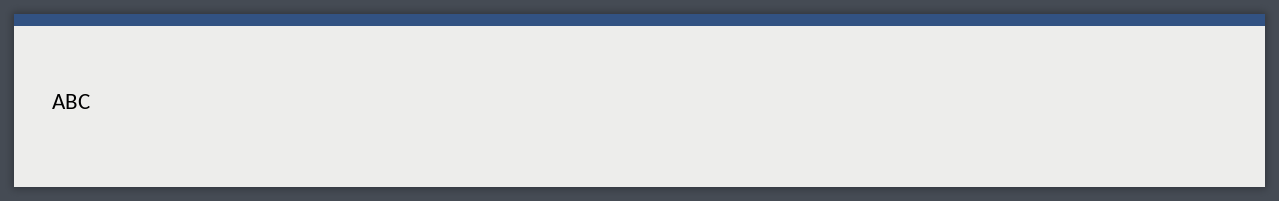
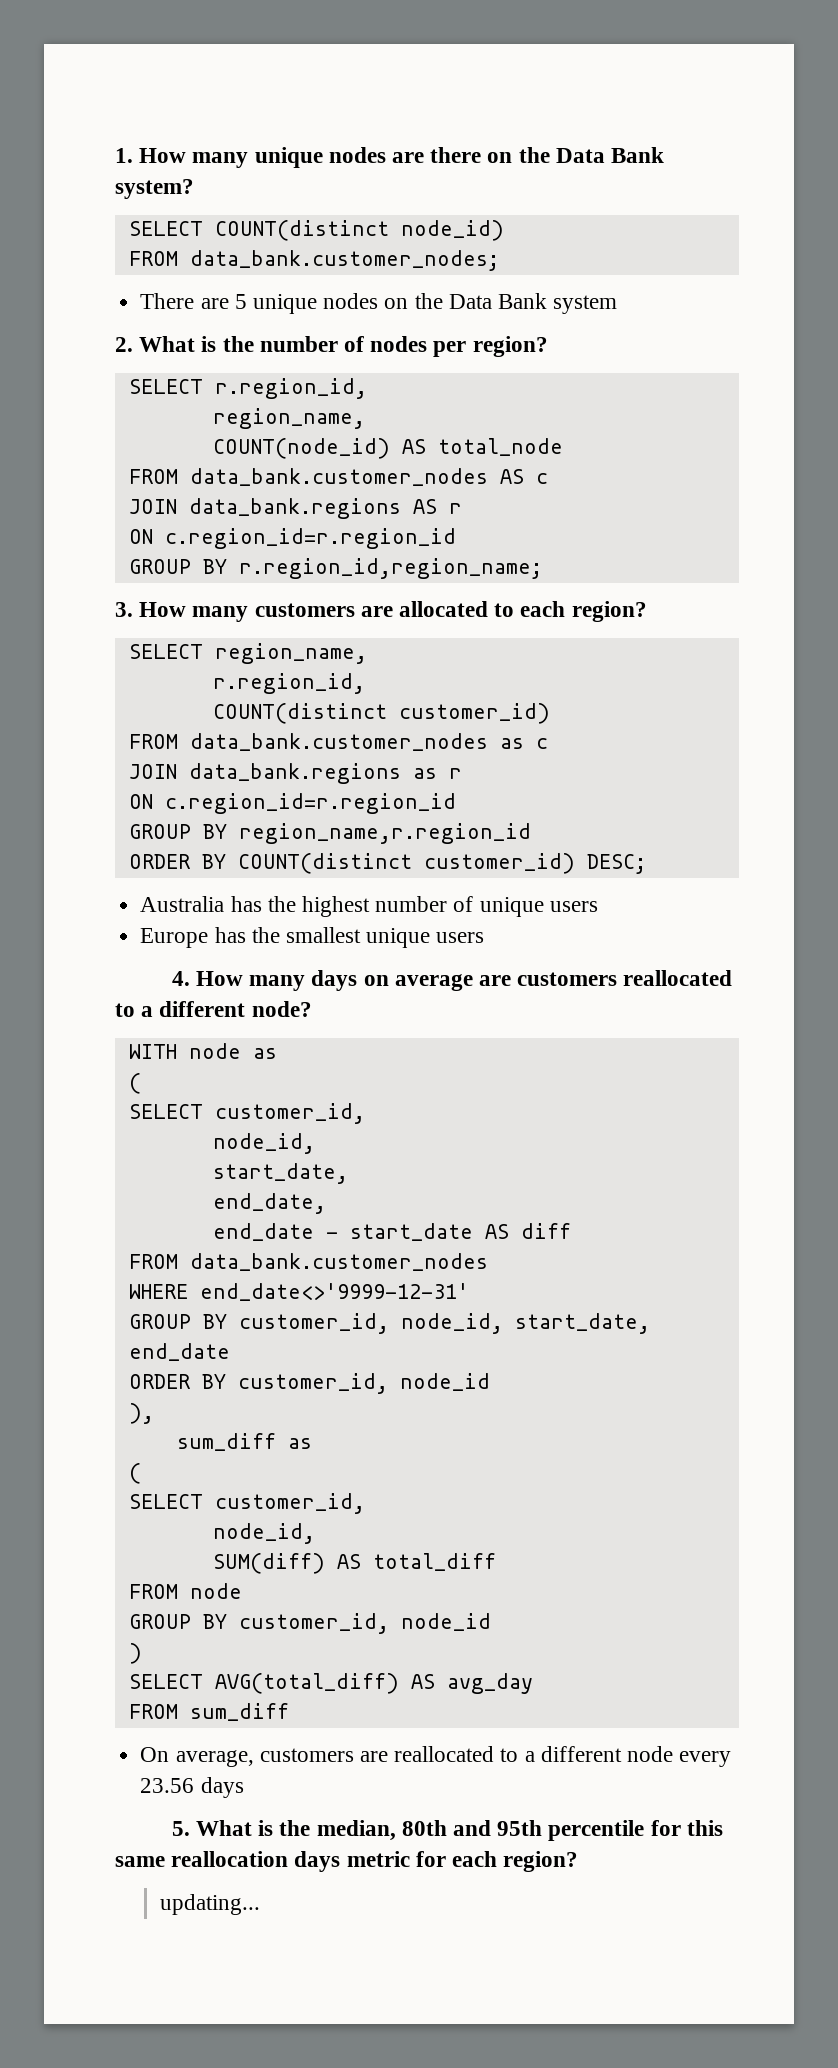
- ABC
+ 1. How many unique nodes are there on the Data Bank system?
+ SELECT COUNT(distinct node_id)
+ FROM data_bank.customer_nodes;
+ There are 5 unique nodes on the Data Bank system
+ 2. What is the number of nodes per region?
+ SELECT r.region_id,
+ region_name,
+ COUNT(node_id) AS total_node
+ FROM data_bank.customer_nodes AS c
+ JOIN data_bank.regions AS r
+ ON c.region_id=r.region_id
+ GROUP BY r.region_id,region_name;
+ 3. How many customers are allocated to each region?
+ SELECT region_name,
+ r.region_id,
+ COUNT(distinct customer_id)
+ FROM data_bank.customer_nodes as c
+ JOIN data_bank.regions as r
+ ON c.region_id=r.region_id
+ GROUP BY region_name,r.region_id
+ ORDER BY COUNT(distinct customer_id) DESC;
+ Australia has the highest number of unique users
+ Europe has the smallest unique users
+ 4. How many days on average are customers reallocated to a different node?
+ WITH node as
+ (
+ SELECT customer_id,
+ node_id,
+ start_date,
+ end_date,
+ end_date - start_date AS diff
+ FROM data_bank.customer_nodes
+ WHERE end_date<>'9999-12-31'
+ GROUP BY customer_id, node_id, start_date, end_date
+ ORDER BY customer_id, node_id
+ ),
+ sum_diff as
+ (
+ SELECT customer_id,
+ node_id,
+ SUM(diff) AS total_diff
+ FROM node
+ GROUP BY customer_id, node_id
+ )
+ SELECT AVG(total_diff) AS avg_day
+ FROM sum_diff
+ On average, customers are reallocated to a different node every 23.56 days
+ 5. What is the median, 80th and 95th percentile for this same reallocation days metric for each region?
+ updating...

